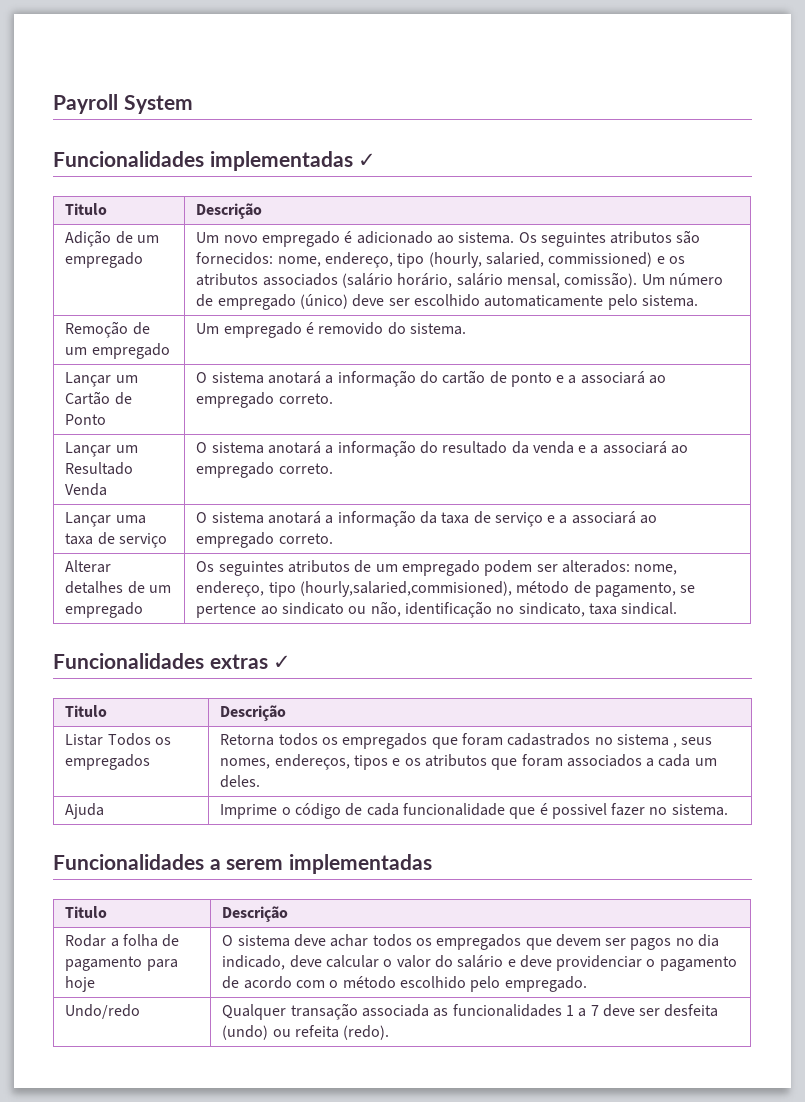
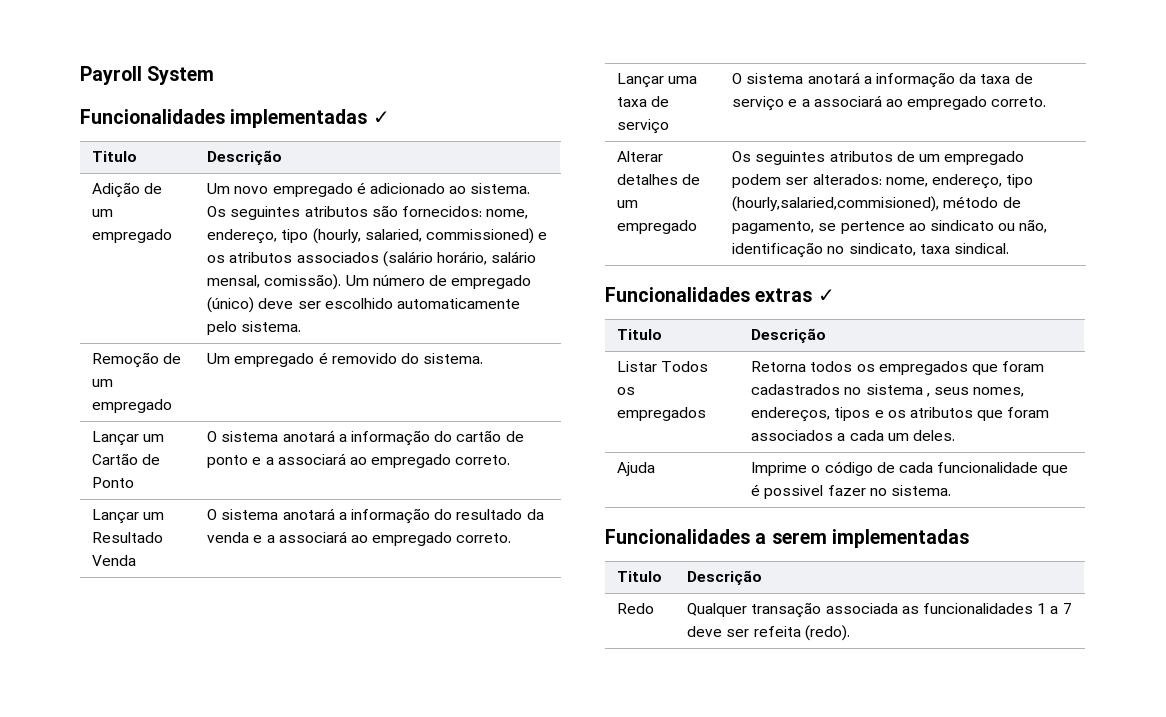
- Rodar a folha de pagamento para hoje | O sistema deve achar todos os empregados que devem ser pagos no dia indicado, deve calcular o valor do salário e deve providenciar o pagamento de acordo com o método escolhido pelo empregado.
- Undo/redo | Qualquer transação associada as funcionalidades 1 a 7 deve ser desfeita (undo) ou refeita (redo).
+ Redo | Qualquer transação associada as funcionalidades 1 a 7 deve ser refeita (redo).

